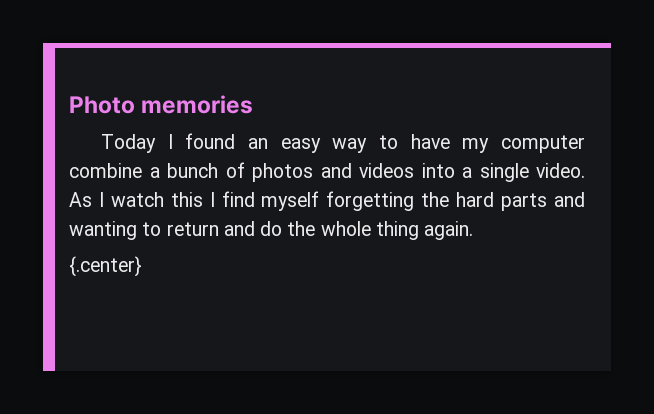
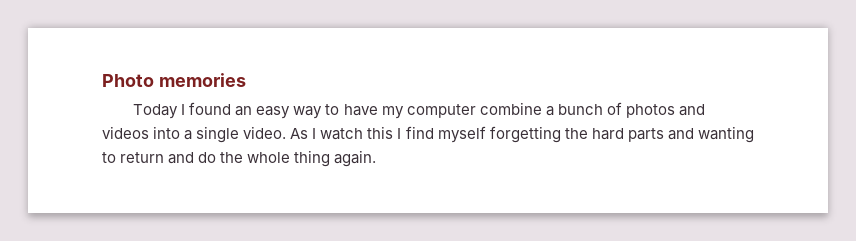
- {.center}

